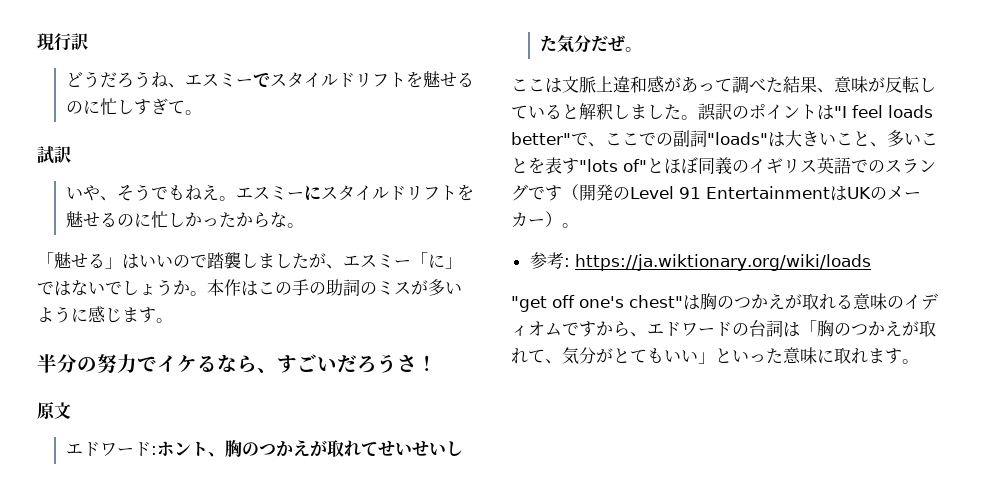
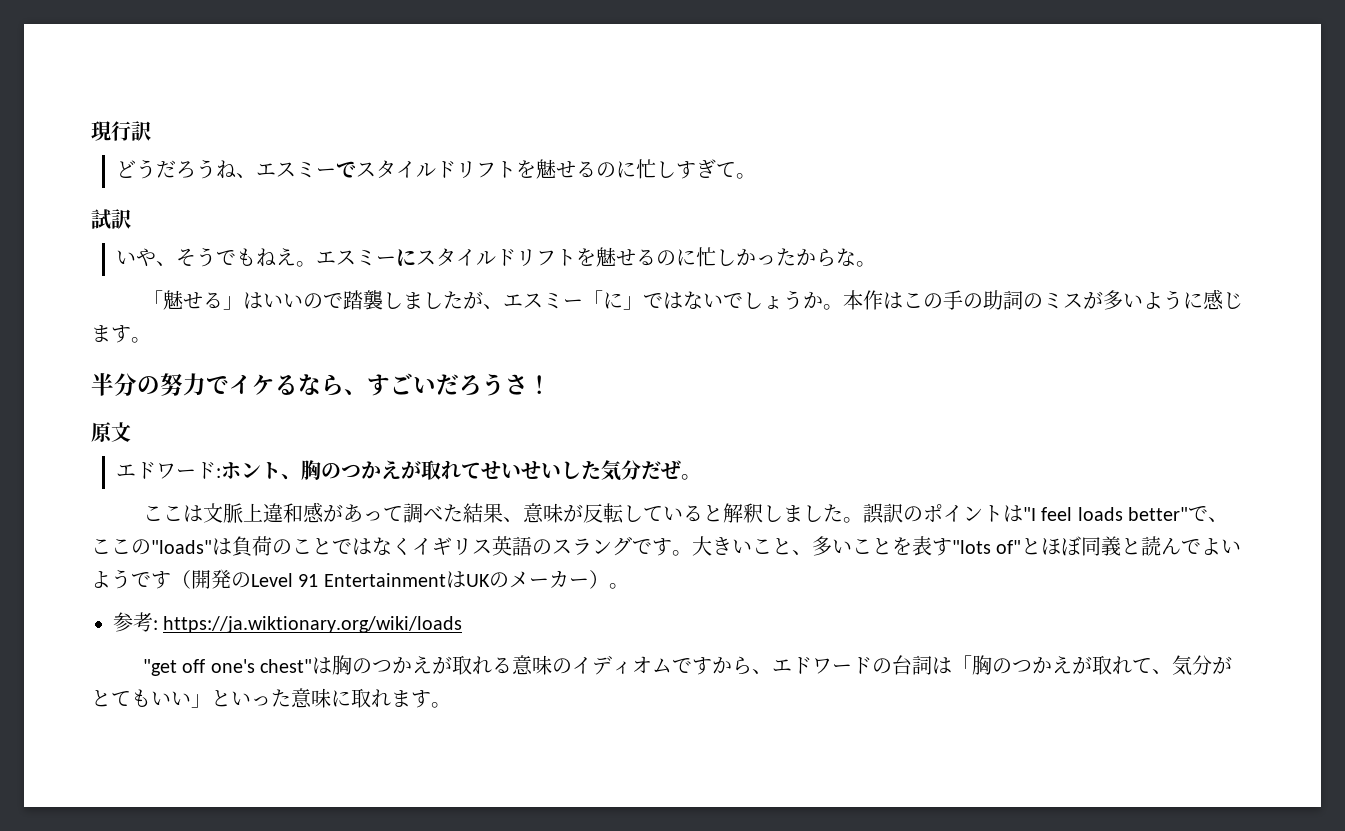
- 誤訳のポイントは"I feel loads better"で、ここでの副詞"loads"は大きいこと、多いことを表す"lots of"とほぼ同義のイギリス英語でのスラングです（開発のLevel 91 EntertainmentはUKのメーカー）。
+ 誤訳のポイントは"I feel loads better"で、ここの"loads"は負荷のことではなくイギリス英語のスラングです。大きいこと、多いことを表す"lots of"とほぼ同義と読んでよいようです（開発のLevel 91 EntertainmentはUKのメーカー）。

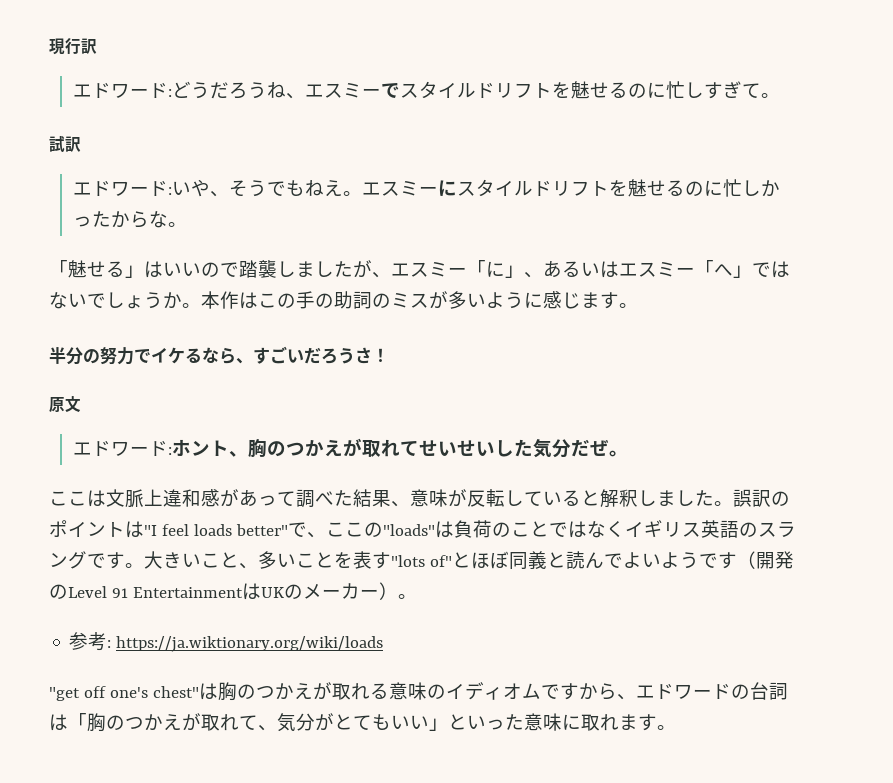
- どうだろうね、エスミーでスタイルドリフトを魅せるのに忙しすぎて。
+ エドワード:どうだろうね、エスミーでスタイルドリフトを魅せるのに忙しすぎて。
- いや、そうでもねえ。
+ エドワード:いや、そうでもねえ。
- 「魅せる」はいいので踏襲しましたが、エスミー「に」ではないでしょうか。
+ 「魅せる」はいいので踏襲しましたが、エスミー「に」、あるいはエスミー「へ」ではないでしょうか。

